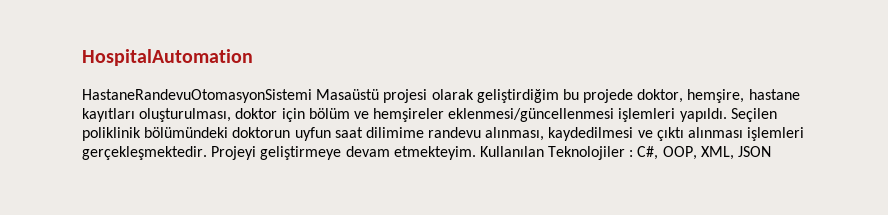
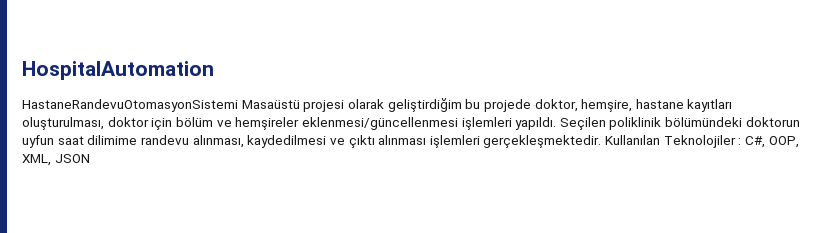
- Projeyi geliştirmeye devam etmekteyim.

